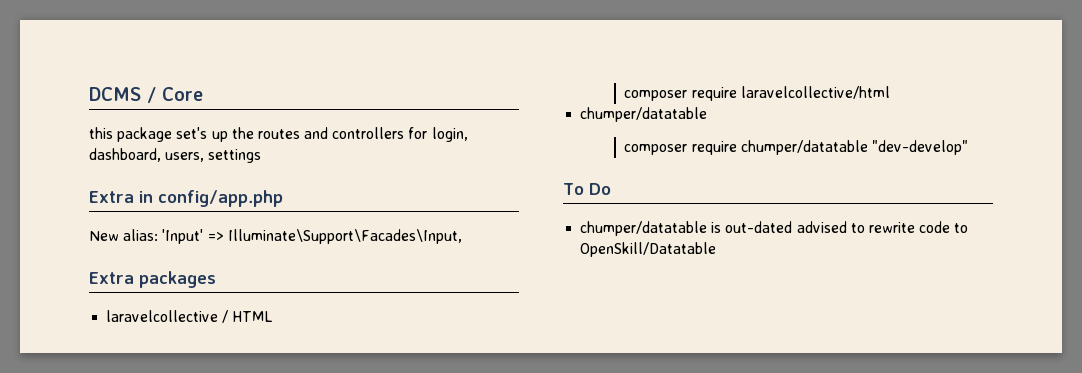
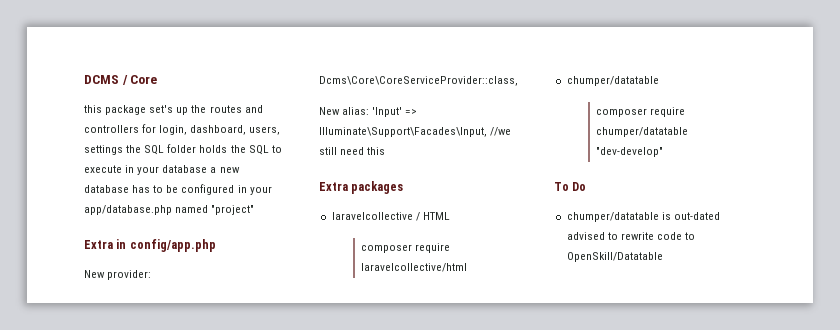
- this package set's up the routes and controllers for login, dashboard, users, settings
+ this package set's up the routes and controllers for login, dashboard, users, settings the SQL folder holds the SQL to execute in your database a new database has to be configured in your app/database.php named "project"
+ New provider: Dcms\Core\CoreServiceProvider::class,
- New alias: 'Input' => Illuminate\Support\Facades\Input,
+ New alias: 'Input' => Illuminate\Support\Facades\Input, //we still need this

